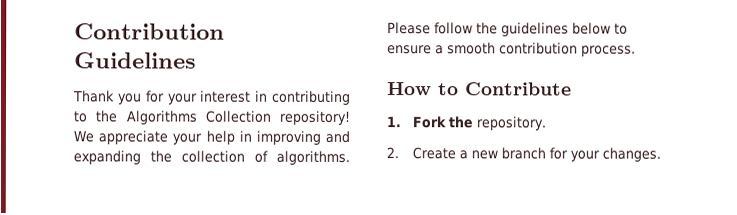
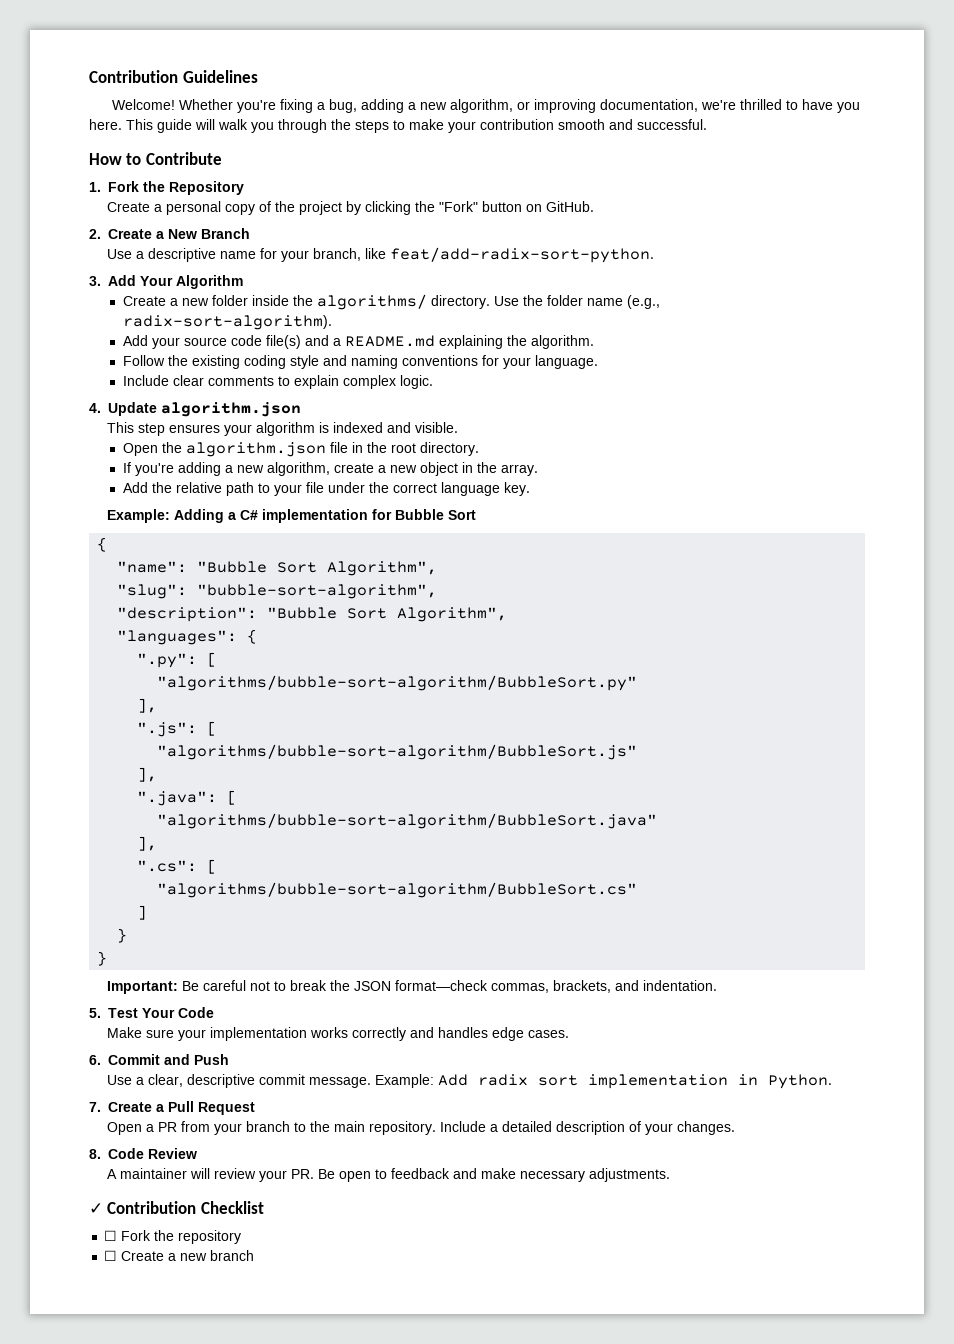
- Thank you for your interest in contributing to the Algorithms Collection repository! We appreciate your help in improving and expanding the collection of algorithms. Please follow the guidelines below to ensure a smooth contribution process.
+ Welcome! Whether you're fixing a bug, adding a new algorithm, or improving documentation, we're thrilled to have you here. This guide will walk you through the steps to make your contribution smooth and successful.
- 1. Fork the repository.
- 2. Create a new branch for your changes.
+ 1. Fork the Repository
+ Create a personal copy of the project by clicking the "Fork" button on GitHub.
+ 2. Create a New Branch
+ Use a descriptive name for your branch, like feat/add-radix-sort-python.
+ 3. Add Your Algorithm
+ Create a new folder inside the algorithms/ directory. Use the folder name (e.g., radix-sort-algorithm).
+ Add your source code file(s) and a README.md explaining the algorithm.
+ Follow the existing coding style and naming conventions for your language.
+ Include clear comments to explain complex logic.
+ 4. Update algorithm.json
+ This step ensures your algorithm is indexed and visible.
+ Open the algorithm.json file in the root directory.
+ If you're adding a new algorithm, create a new object in the array.
+ Add the relative path to your file under the correct language key.
+ Example: Adding a C# implementation for Bubble Sort
+ {
+ "name": "Bubble Sort Algorithm",
+ "slug": "bubble-sort-algorithm",
+ "description": "Bubble Sort Algorithm",
+ "languages": {
+ ".py": [
+ "algorithms/bubble-sort-algorithm/BubbleSort.py"
+ ],
+ ".js": [
+ "algorithms/bubble-sort-algorithm/BubbleSort.js"
+ ],
+ ".java": [
+ "algorithms/bubble-sort-algorithm/BubbleSort.java"
+ ],
+ ".cs": [
+ "algorithms/bubble-sort-algorithm/BubbleSort.cs"
+ ]
+ }
+ }
+ Important: Be careful not to break the JSON format—check commas, brackets, and indentation.
+ 5. Test Your Code
+ Make sure your implementation works correctly and handles edge cases.
+ 6. Commit and Push
+ Use a clear, descriptive commit message. Example: Add radix sort implementation in Python.
+ 7. Create a Pull Request
+ Open a PR from your branch to the main repository. Include a detailed description of your changes.
+ 8. Code Review
+ A maintainer will review your PR. Be open to feedback and make necessary adjustments.
+ ✓ Contribution Checklist
+ ☐ Fork the repository
+ ☐ Create a new branch

